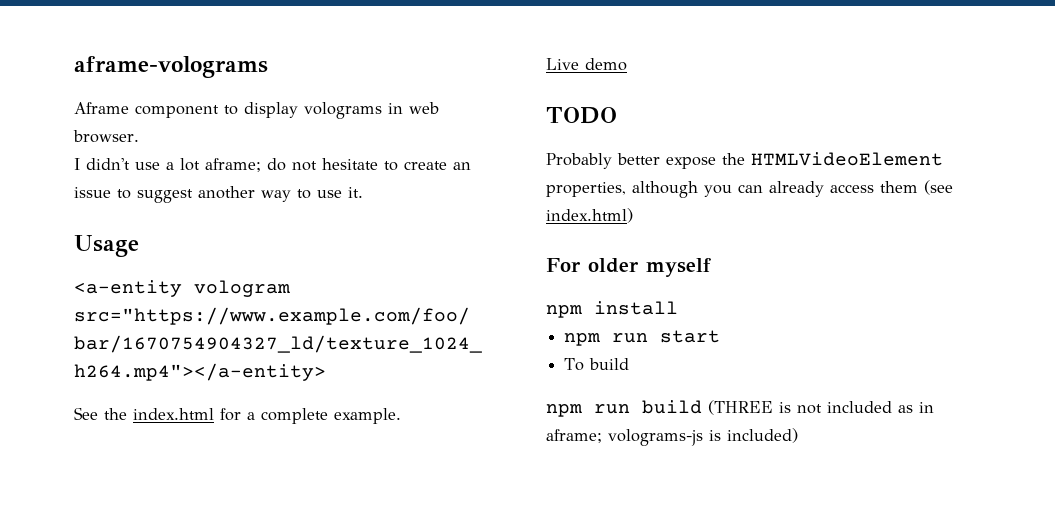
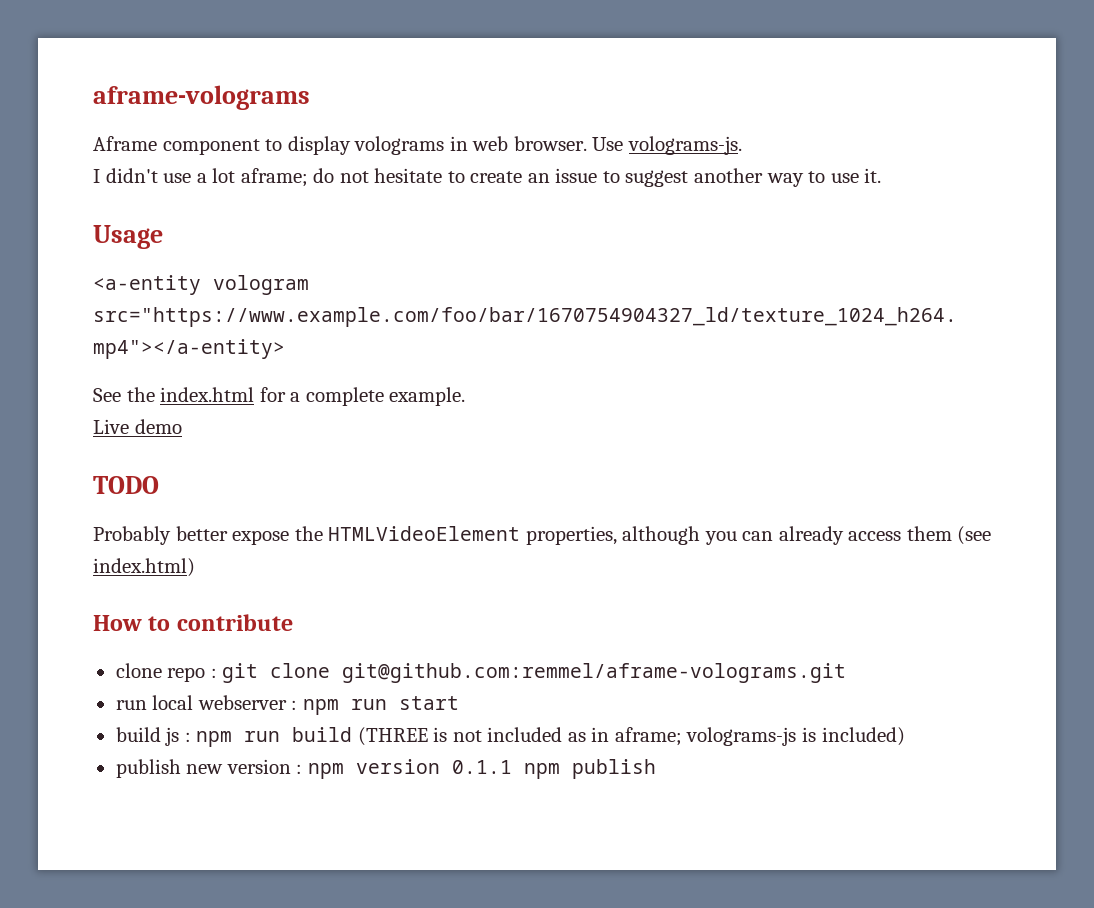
+ Use volograms-js.
- For older myself
- npm install
- npm run start
+ How to contribute
+ clone repo : git clone git@github.com:remmel/aframe-volograms.git
+ run local webserver : npm run start
- To build
- npm run build (THREE is not included as in aframe; volograms-js is included)
+ build js : npm run build (THREE is not included as in aframe; volograms-js is included)
+ publish new version : npm version 0.1.1 npm publish

